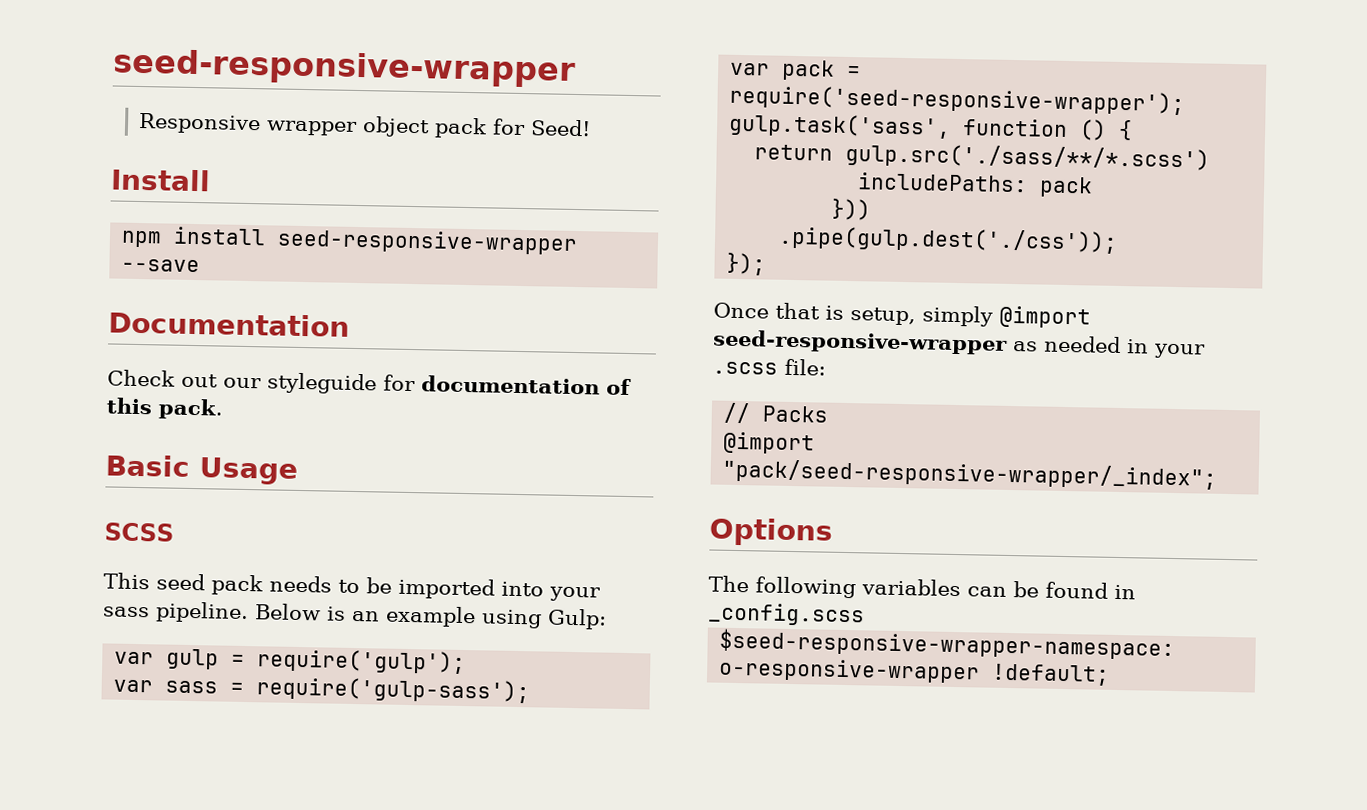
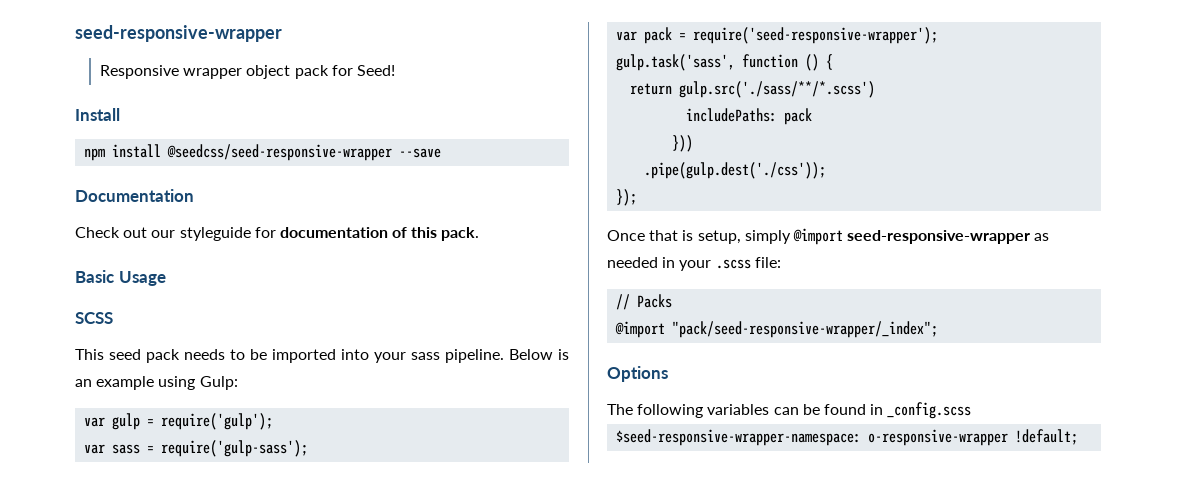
- npm install seed-responsive-wrapper --save
+ npm install @seedcss/seed-responsive-wrapper --save

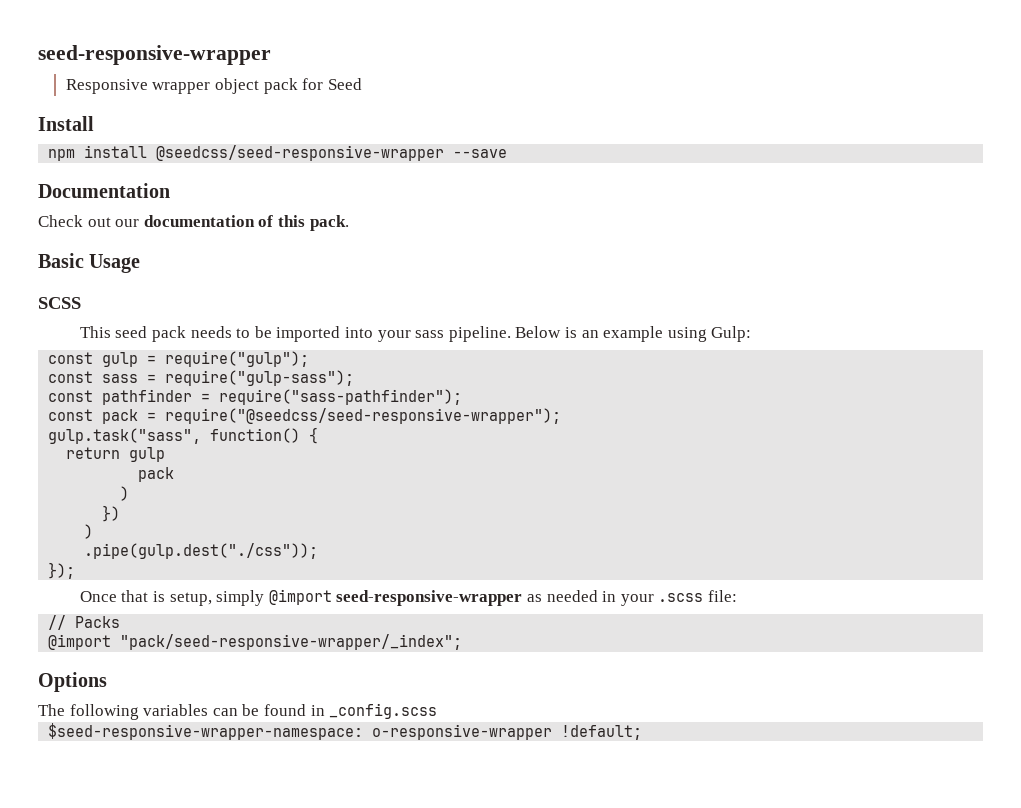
- Responsive wrapper object pack for Seed!
+ Responsive wrapper object pack for Seed
- Check out our styleguide for documentation of this pack.
+ Check out our documentation of this pack.
- var gulp = require('gulp');
- var sass = require('gulp-sass');
- var pack = require('seed-responsive-wrapper');
- gulp.task('sass', function () {
+ const gulp = require("gulp");
+ const sass = require("gulp-sass");
+ const pathfinder = require("sass-pathfinder");
+ const pack = require("@seedcss/seed-responsive-wrapper");
+ gulp.task("sass", function() {
- return gulp.src('./sass/**/*.scss')
- includePaths: pack
- }))
- .pipe(gulp.dest('./css'));
+ return gulp
+ pack
+ )
+ })
+ )
+ .pipe(gulp.dest("./css"));

